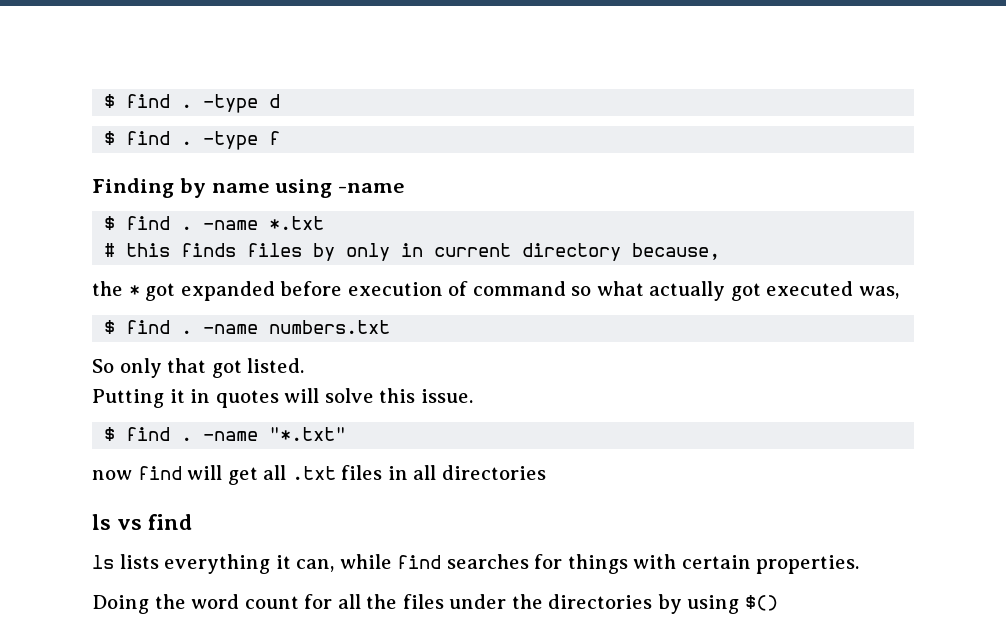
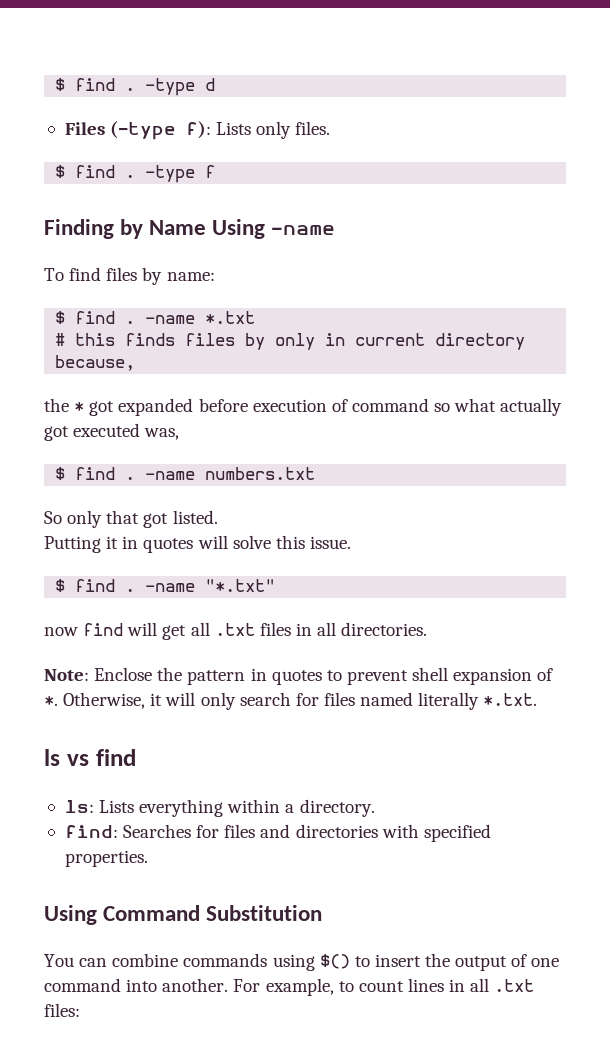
+ Files (-type f): Lists only files.
- Finding by name using -name
+ Finding by Name Using -name
+ To find files by name:
- now find will get all .txt files in all directories
+ now find will get all .txt files in all directories.
+ Note: Enclose the pattern in quotes to prevent shell expansion of *. Otherwise, it will only search for files named literally *.txt.
  ls vs find
- ls lists everything it can, while find searches for things with certain properties.
- Doing the word count for all the files under the directories by using $()
+ ls: Lists everything within a directory.
+ find: Searches for files and directories with specified properties.
+ Using Command Substitution
+ You can combine commands using $() to insert the output of one command into another. For example, to count lines in all .txt files:

